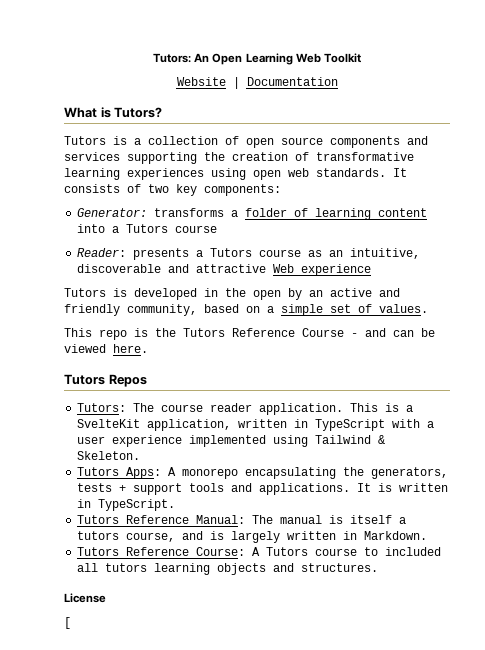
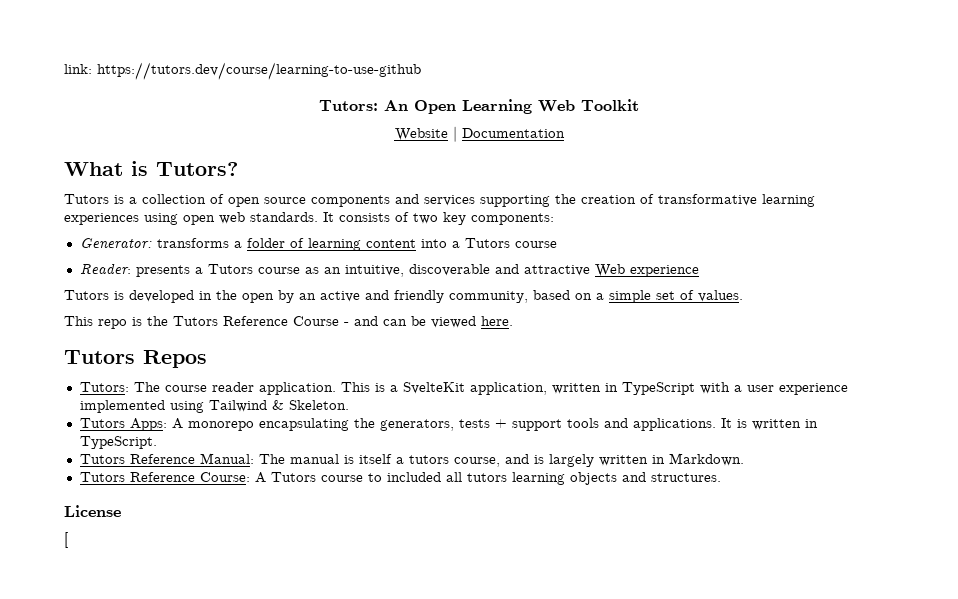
+ link: https://tutors.dev/course/learning-to-use-github

